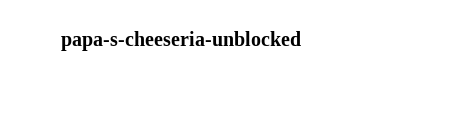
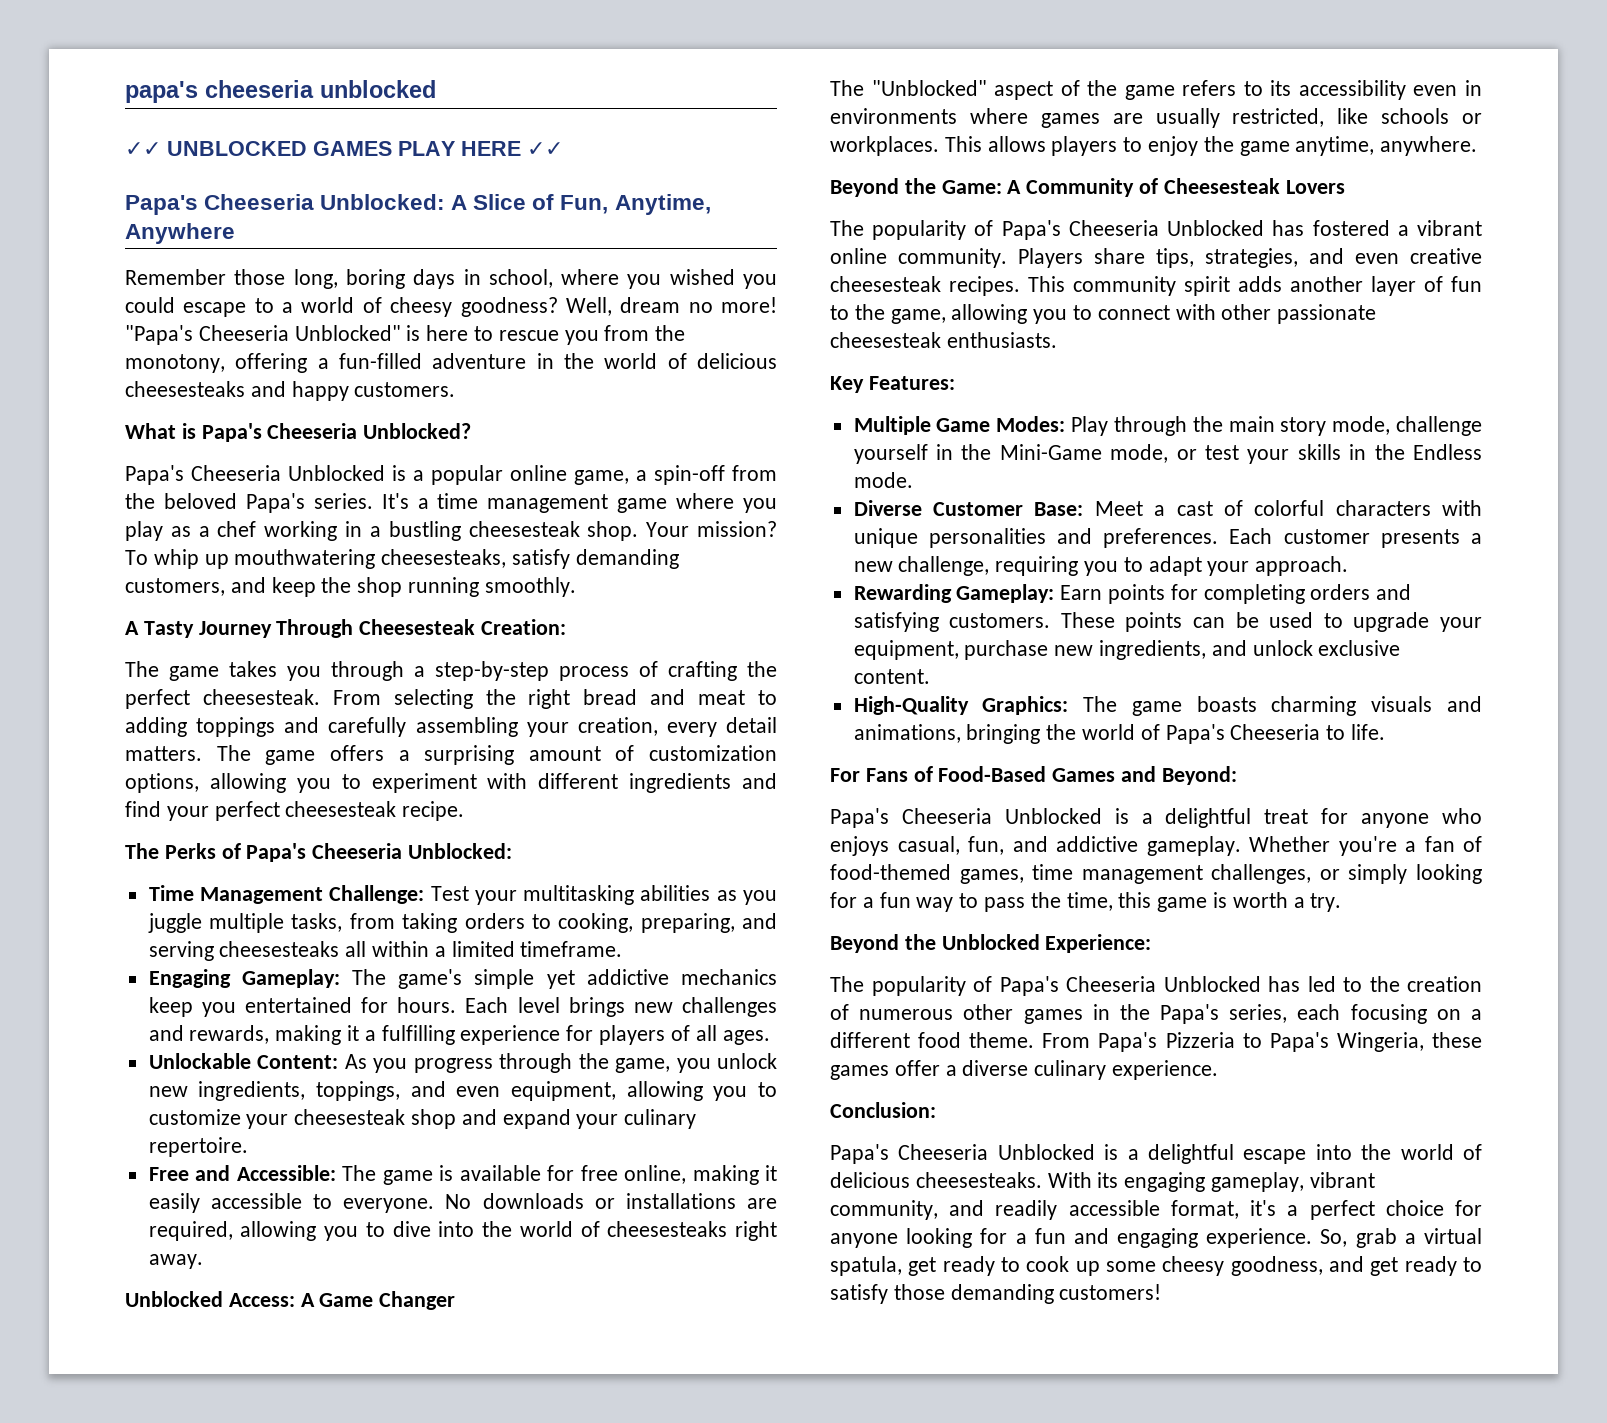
- papa-s-cheeseria-unblocked
+ papa's cheeseria unblocked
+ ✓✓ UNBLOCKED GAMES PLAY HERE ✓✓
+ Papa's Cheeseria Unblocked: A Slice of Fun, Anytime, Anywhere
+ Remember those long, boring days in school, where you wished you could escape to a world of cheesy goodness? Well, dream no more! "Papa's Cheeseria Unblocked" is here to rescue you from the monotony, offering a fun-filled adventure in the world of delicious cheesesteaks and happy customers.
+ What is Papa's Cheeseria Unblocked?
+ Papa's Cheeseria Unblocked is a popular online game, a spin-off from the beloved Papa's series. It's a time management game where you play as a chef working in a bustling cheesesteak shop. Your mission? To whip up mouthwatering cheesesteaks, satisfy demanding customers, and keep the shop running smoothly.
+ A Tasty Journey Through Cheesesteak Creation:
+ The game takes you through a step-by-step process of crafting the perfect cheesesteak. From selecting the right bread and meat to adding toppings and carefully assembling your creation, every detail matters. The game offers a surprising amount of customization options, allowing you to experiment with different ingredients and find your perfect cheesesteak recipe.
+ The Perks of Papa's Cheeseria Unblocked:
+ Time Management Challenge: Test your multitasking abilities as you juggle multiple tasks, from taking orders to cooking, preparing, and serving cheesesteaks all within a limited timeframe.
+ Engaging Gameplay: The game's simple yet addictive mechanics keep you entertained for hours. Each level brings new challenges and rewards, making it a fulfilling experience for players of all ages.
+ Unlockable Content: As you progress through the game, you unlock new ingredients, toppings, and even equipment, allowing you to customize your cheesesteak shop and expand your culinary repertoire.
+ Free and Accessible: The game is available for free online, making it easily accessible to everyone. No downloads or installations are required, allowing you to dive into the world of cheesesteaks right away.
+ Unblocked Access: A Game Changer
+ The "Unblocked" aspect of the game refers to its accessibility even in environments where games are usually restricted, like schools or workplaces. This allows players to enjoy the game anytime, anywhere.
+ Beyond the Game: A Community of Cheesesteak Lovers
+ The popularity of Papa's Cheeseria Unblocked has fostered a vibrant online community. Players share tips, strategies, and even creative cheesesteak recipes. This community spirit adds another layer of fun to the game, allowing you to connect with other passionate cheesesteak enthusiasts.
+ Key Features:
+ Multiple Game Modes: Play through the main story mode, challenge yourself in the Mini-Game mode, or test your skills in the Endless mode.
+ Diverse Customer Base: Meet a cast of colorful characters with unique personalities and preferences. Each customer presents a new challenge, requiring you to adapt your approach.
+ Rewarding Gameplay: Earn points for completing orders and satisfying customers. These points can be used to upgrade your equipment, purchase new ingredients, and unlock exclusive content.
+ High-Quality Graphics: The game boasts charming visuals and animations, bringing the world of Papa's Cheeseria to life.
+ For Fans of Food-Based Games and Beyond:
+ Papa's Cheeseria Unblocked is a delightful treat for anyone who enjoys casual, fun, and addictive gameplay. Whether you're a fan of food-themed games, time management challenges, or simply looking for a fun way to pass the time, this game is worth a try.
+ Beyond the Unblocked Experience:
+ The popularity of Papa's Cheeseria Unblocked has led to the creation of numerous other games in the Papa's series, each focusing on a different food theme. From Papa's Pizzeria to Papa's Wingeria, these games offer a diverse culinary experience.
+ Conclusion:
+ Papa's Cheeseria Unblocked is a delightful escape into the world of delicious cheesesteaks. With its engaging gameplay, vibrant community, and readily accessible format, it's a perfect choice for anyone looking for a fun and engaging experience. So, grab a virtual spatula, get ready to cook up some cheesy goodness, and get ready to satisfy those demanding customers!

